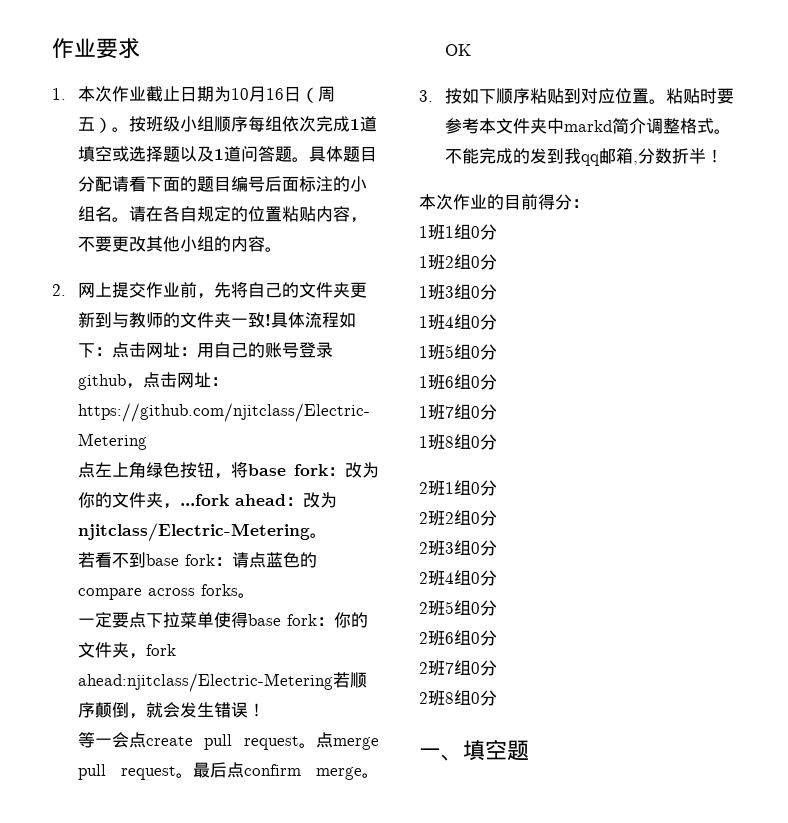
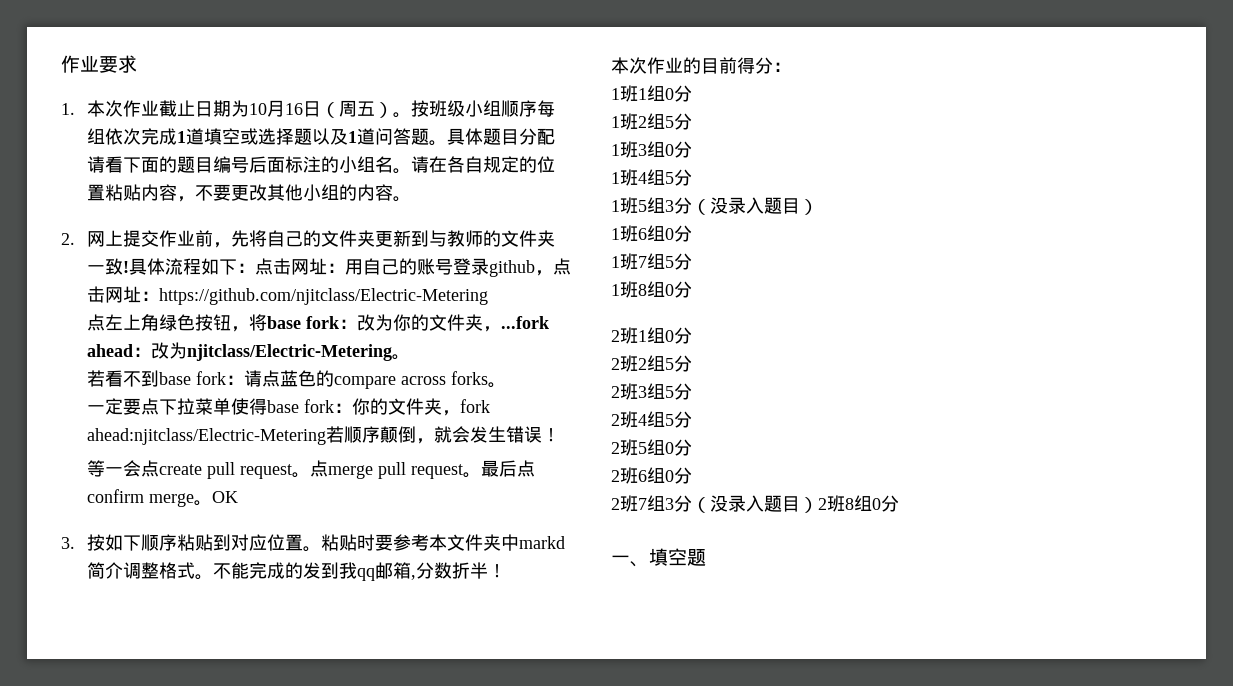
- 1班2组0分
+ 1班2组5分
- 1班4组0分
+ 1班4组5分
- 1班5组0分
+ 1班5组3分（没录入题目）
- 1班7组0分
+ 1班7组5分
- 2班2组0分
+ 2班2组5分
- 2班3组0分
+ 2班3组5分
- 2班4组0分
+ 2班4组5分
- 2班7组0分
- 2班8组0分
+ 2班7组3分（没录入题目）2班8组0分

